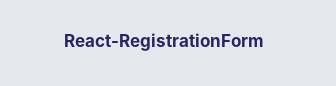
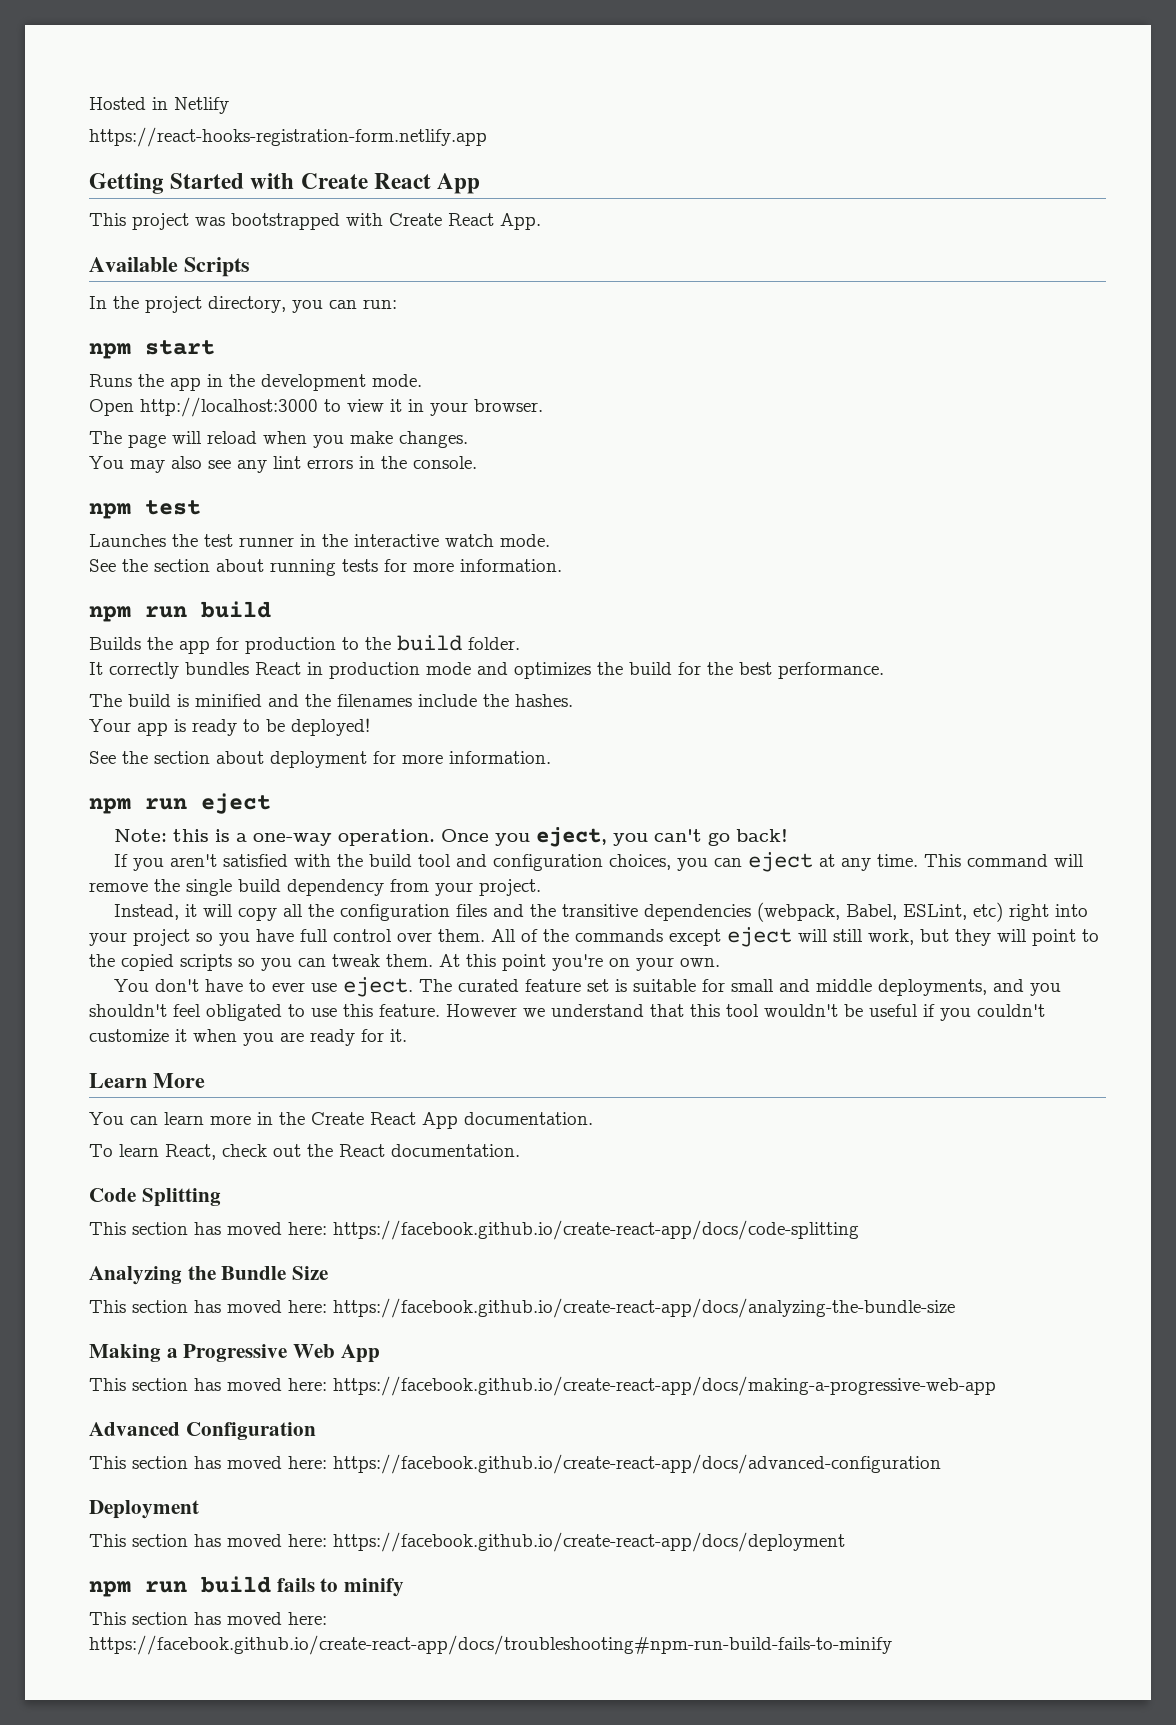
- React-RegistrationForm
+ Hosted in Netlify
+ https://react-hooks-registration-form.netlify.app
+ Getting Started with Create React App
+ This project was bootstrapped with Create React App.
+ Available Scripts
+ In the project directory, you can run:
+ npm start
+ Runs the app in the development mode.
+ Open http://localhost:3000 to view it in your browser.
+ The page will reload when you make changes.
+ You may also see any lint errors in the console.
+ npm test
+ Launches the test runner in the interactive watch mode.
+ See the section about running tests for more information.
+ npm run build
+ Builds the app for production to the build folder.
+ It correctly bundles React in production mode and optimizes the build for the best performance.
+ The build is minified and the filenames include the hashes.
+ Your app is ready to be deployed!
+ See the section about deployment for more information.
+ npm run eject
+ Note: this is a one-way operation. Once you eject, you can't go back!
+ If you aren't satisfied with the build tool and configuration choices, you can eject at any time. This command will remove the single build dependency from your project.
+ Instead, it will copy all the configuration files and the transitive dependencies (webpack, Babel, ESLint, etc) right into your project so you have full control over them. All of the commands except eject will still work, but they will point to the copied scripts so you can tweak them. At this point you're on your own.
+ You don't have to ever use eject. The curated feature set is suitable for small and middle deployments, and you shouldn't feel obligated to use this feature. However we understand that this tool wouldn't be useful if you couldn't customize it when you are ready for it.
+ Learn More
+ You can learn more in the Create React App documentation.
+ To learn React, check out the React documentation.
+ Code Splitting
+ This section has moved here: https://facebook.github.io/create-react-app/docs/code-splitting
+ Analyzing the Bundle Size
+ This section has moved here: https://facebook.github.io/create-react-app/docs/analyzing-the-bundle-size
+ Making a Progressive Web App
+ This section has moved here: https://facebook.github.io/create-react-app/docs/making-a-progressive-web-app
+ Advanced Configuration
+ This section has moved here: https://facebook.github.io/create-react-app/docs/advanced-configuration
+ Deployment
+ This section has moved here: https://facebook.github.io/create-react-app/docs/deployment
+ npm run build fails to minify
+ This section has moved here: https://facebook.github.io/create-react-app/docs/troubleshooting#npm-run-build-fails-to-minify

